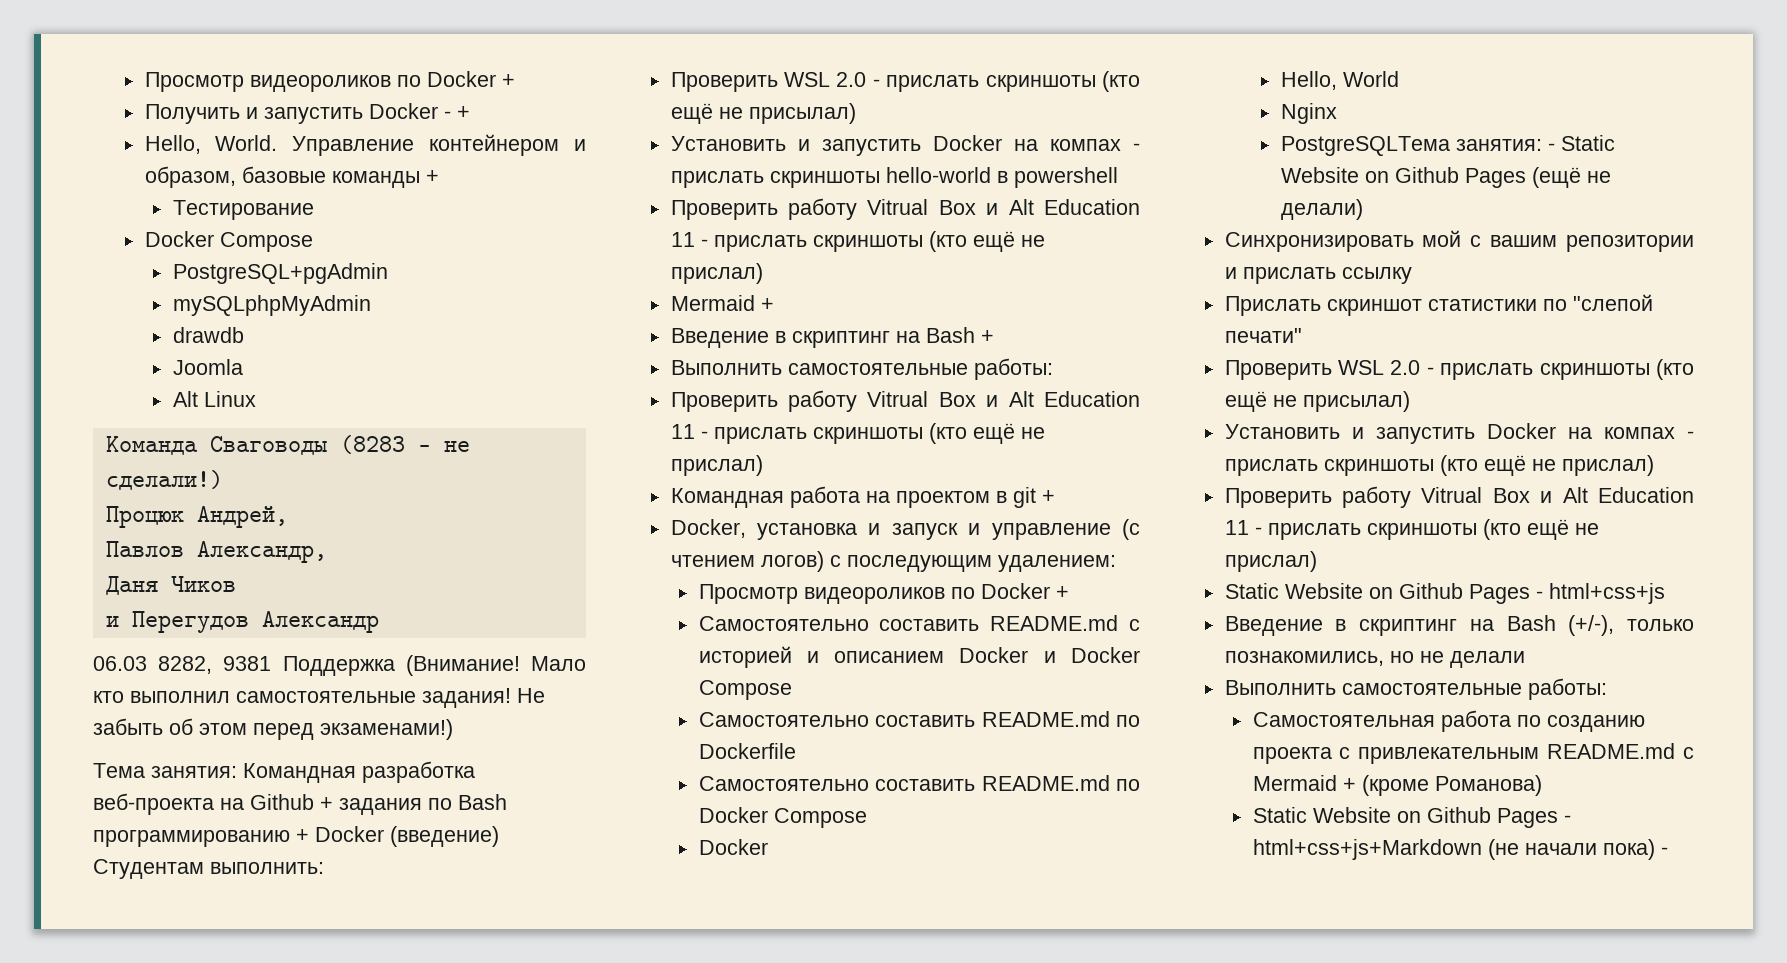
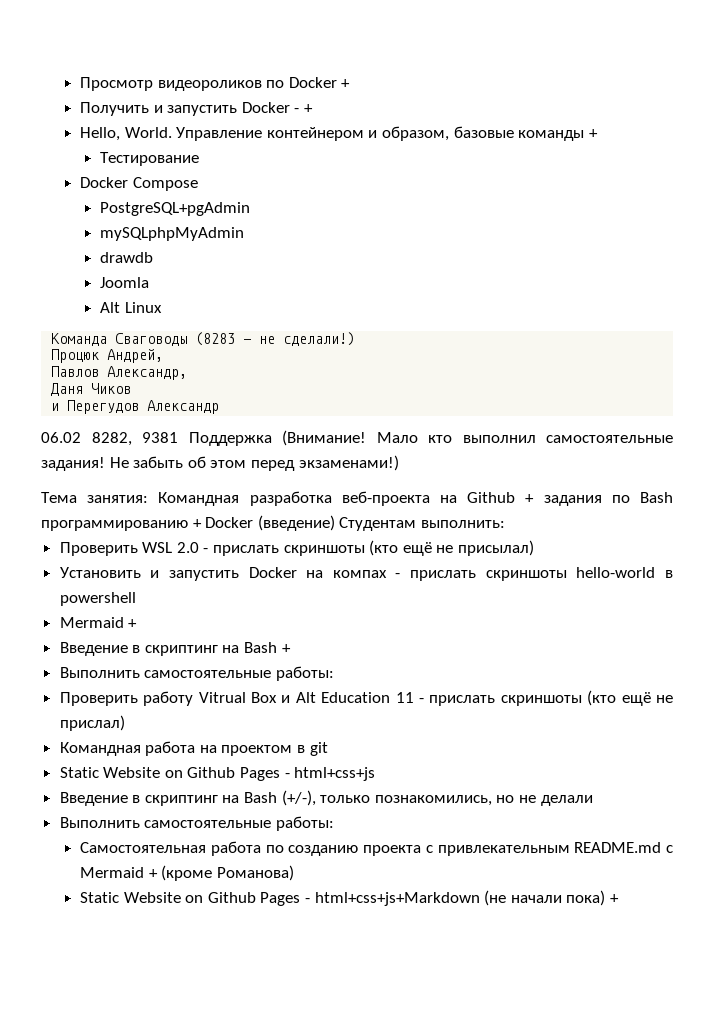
- 06.03 8282, 9381 Поддержка (Внимание!
+ 06.02 8282, 9381 Поддержка (Внимание!
  Установить и запустить Docker на компах - прислать скриншоты hello-world в powershell
- Проверить работу Vitrual Box и Alt Education 11 - прислать скриншоты (кто ещё не прислал)
- Командная работа на проектом в git +
- Docker, установка и запуск и управление (с чтением логов) с последующим удалением:
- Просмотр видеороликов по Docker +
- Самостоятельно составить README.md с историей и описанием Docker и Docker Compose
- Самостоятельно составить README.md по Dockerfile
- Самостоятельно составить README.md по Docker Compose
- Docker
- Hello, World
- Nginx
- PostgreSQLТема занятия: - Static Website on Github Pages (ещё не делали)
- Синхронизировать мой с вашим репозитории и прислать ссылку
- Прислать скриншот статистики по "слепой печати"
- Проверить WSL 2.0 - прислать скриншоты (кто ещё не присылал)
- Установить и запустить Docker на компах - прислать скриншоты (кто ещё не прислал)
- Проверить работу Vitrual Box и Alt Education 11 - прислать скриншоты (кто ещё не прислал)
+ Командная работа на проектом в git
- Static Website on Github Pages - html+css+js+Markdown (не начали пока) -
+ Static Website on Github Pages - html+css+js+Markdown (не начали пока) +

